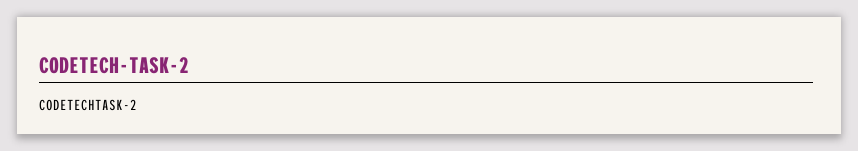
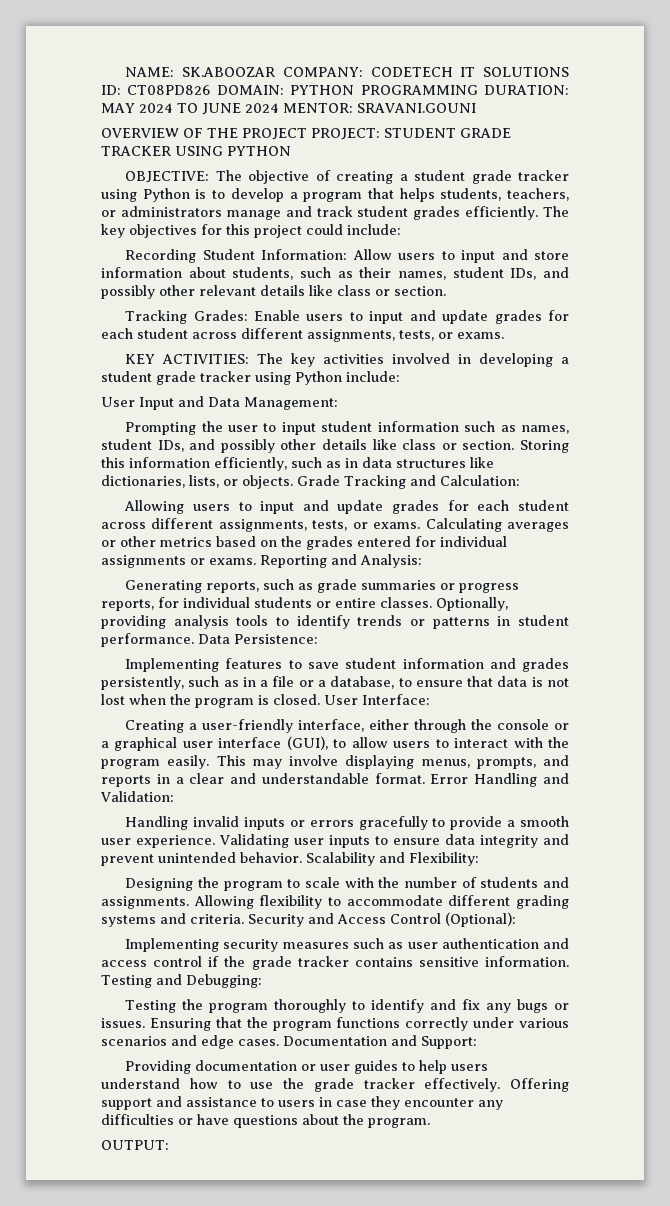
- CODETECH-TASK-2
- CODETECHTASK-2
+ NAME: SK.ABOOZAR COMPANY: CODETECH IT SOLUTIONS ID: CT08PD826 DOMAIN: PYTHON PROGRAMMING DURATION: MAY 2024 TO JUNE 2024 MENTOR: SRAVANI.GOUNI
+ OVERVIEW OF THE PROJECT PROJECT: STUDENT GRADE TRACKER USING PYTHON
+ OBJECTIVE: The objective of creating a student grade tracker using Python is to develop a program that helps students, teachers, or administrators manage and track student grades efficiently. The key objectives for this project could include:
+ Recording Student Information: Allow users to input and store information about students, such as their names, student IDs, and possibly other relevant details like class or section.
+ Tracking Grades: Enable users to input and update grades for each student across different assignments, tests, or exams.
+ KEY ACTIVITIES: The key activities involved in developing a student grade tracker using Python include:
+ User Input and Data Management:
+ Prompting the user to input student information such as names, student IDs, and possibly other details like class or section. Storing this information efficiently, such as in data structures like dictionaries, lists, or objects. Grade Tracking and Calculation:
+ Allowing users to input and update grades for each student across different assignments, tests, or exams. Calculating averages or other metrics based on the grades entered for individual assignments or exams. Reporting and Analysis:
+ Generating reports, such as grade summaries or progress reports, for individual students or entire classes. Optionally, providing analysis tools to identify trends or patterns in student performance. Data Persistence:
+ Implementing features to save student information and grades persistently, such as in a file or a database, to ensure that data is not lost when the program is closed. User Interface:
+ Creating a user-friendly interface, either through the console or a graphical user interface (GUI), to allow users to interact with the program easily. This may involve displaying menus, prompts, and reports in a clear and understandable format. Error Handling and Validation:
+ Handling invalid inputs or errors gracefully to provide a smooth user experience. Validating user inputs to ensure data integrity and prevent unintended behavior. Scalability and Flexibility:
+ Designing the program to scale with the number of students and assignments. Allowing flexibility to accommodate different grading systems and criteria. Security and Access Control (Optional):
+ Implementing security measures such as user authentication and access control if the grade tracker contains sensitive information. Testing and Debugging:
+ Testing the program thoroughly to identify and fix any bugs or issues. Ensuring that the program functions correctly under various scenarios and edge cases. Documentation and Support:
+ Providing documentation or user guides to help users understand how to use the grade tracker effectively. Offering support and assistance to users in case they encounter any difficulties or have questions about the program.
+ OUTPUT:

